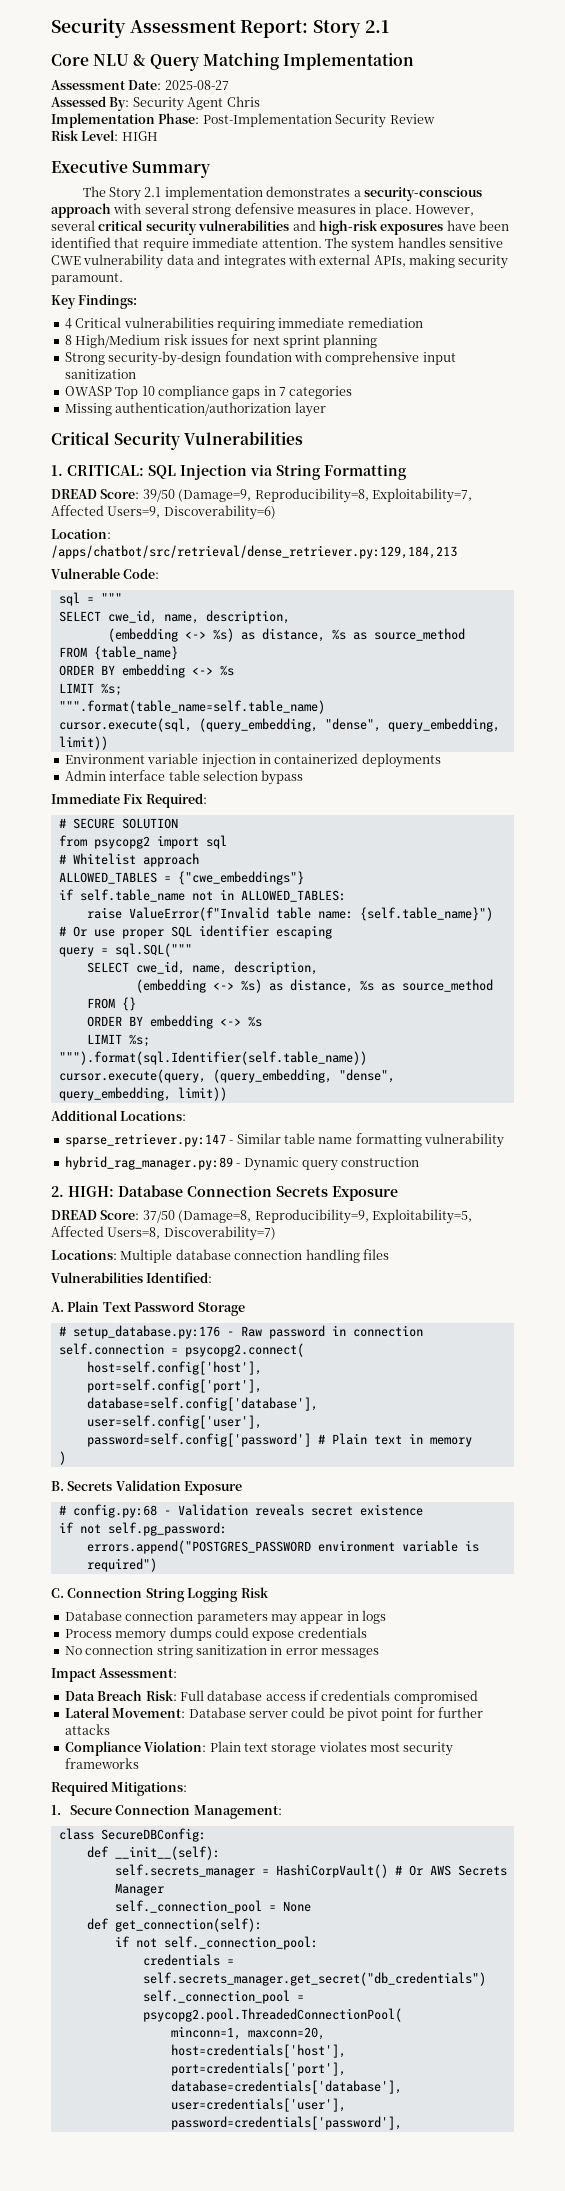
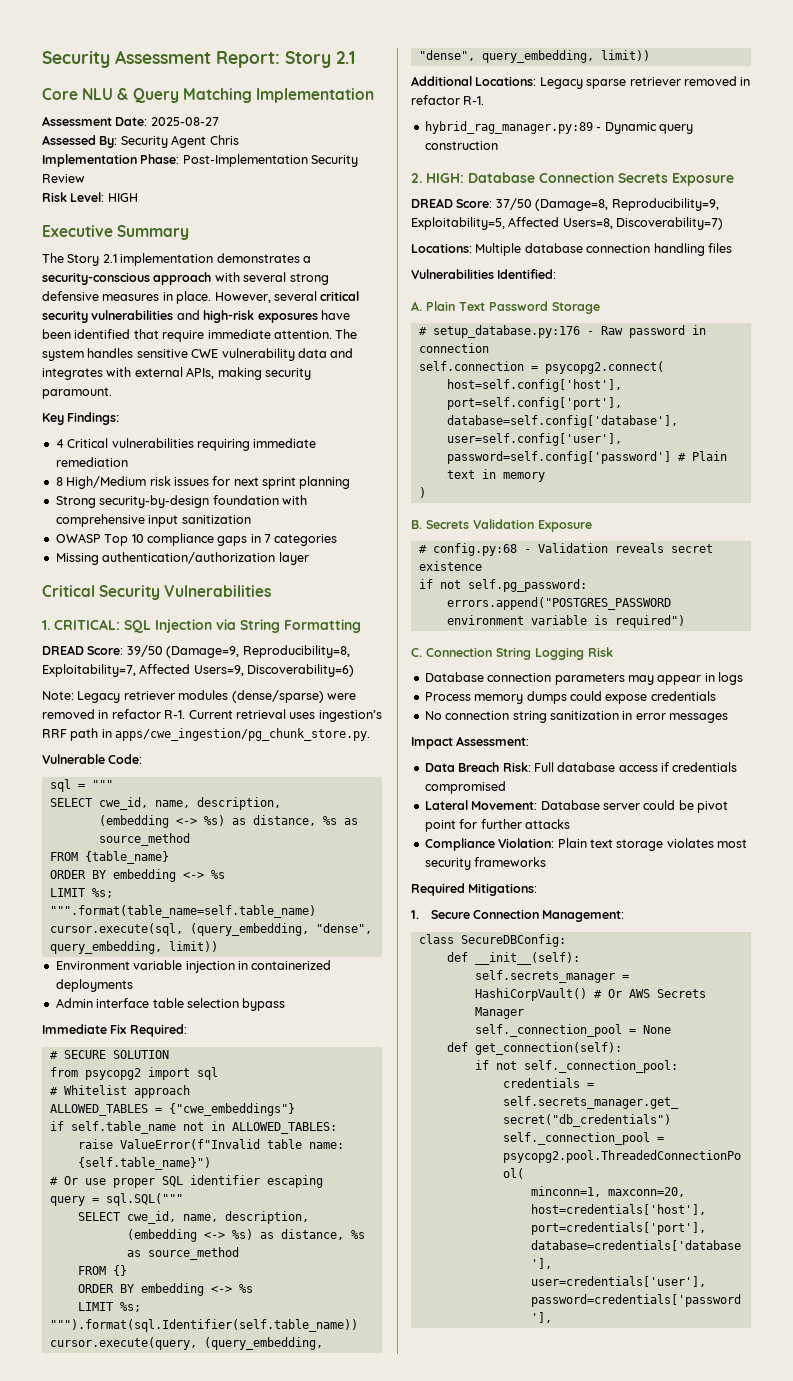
- Location: /apps/chatbot/src/retrieval/dense_retriever.py:129,184,213
+ Note: Legacy retriever modules (dense/sparse) were removed in refactor R-1. Current retrieval uses ingestion’s RRF path in apps/cwe_ingestion/pg_chunk_store.py.
- Additional Locations:
- sparse_retriever.py:147 - Similar table name formatting vulnerability
+ Additional Locations: Legacy sparse retriever removed in refactor R-1.

